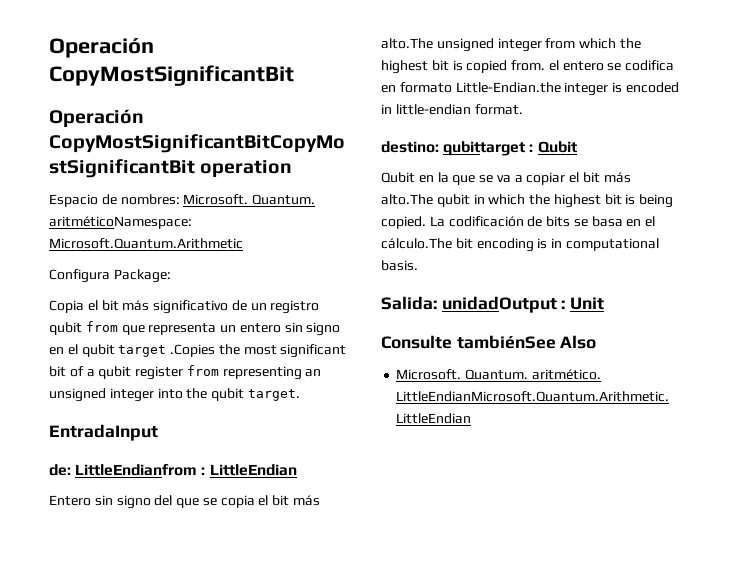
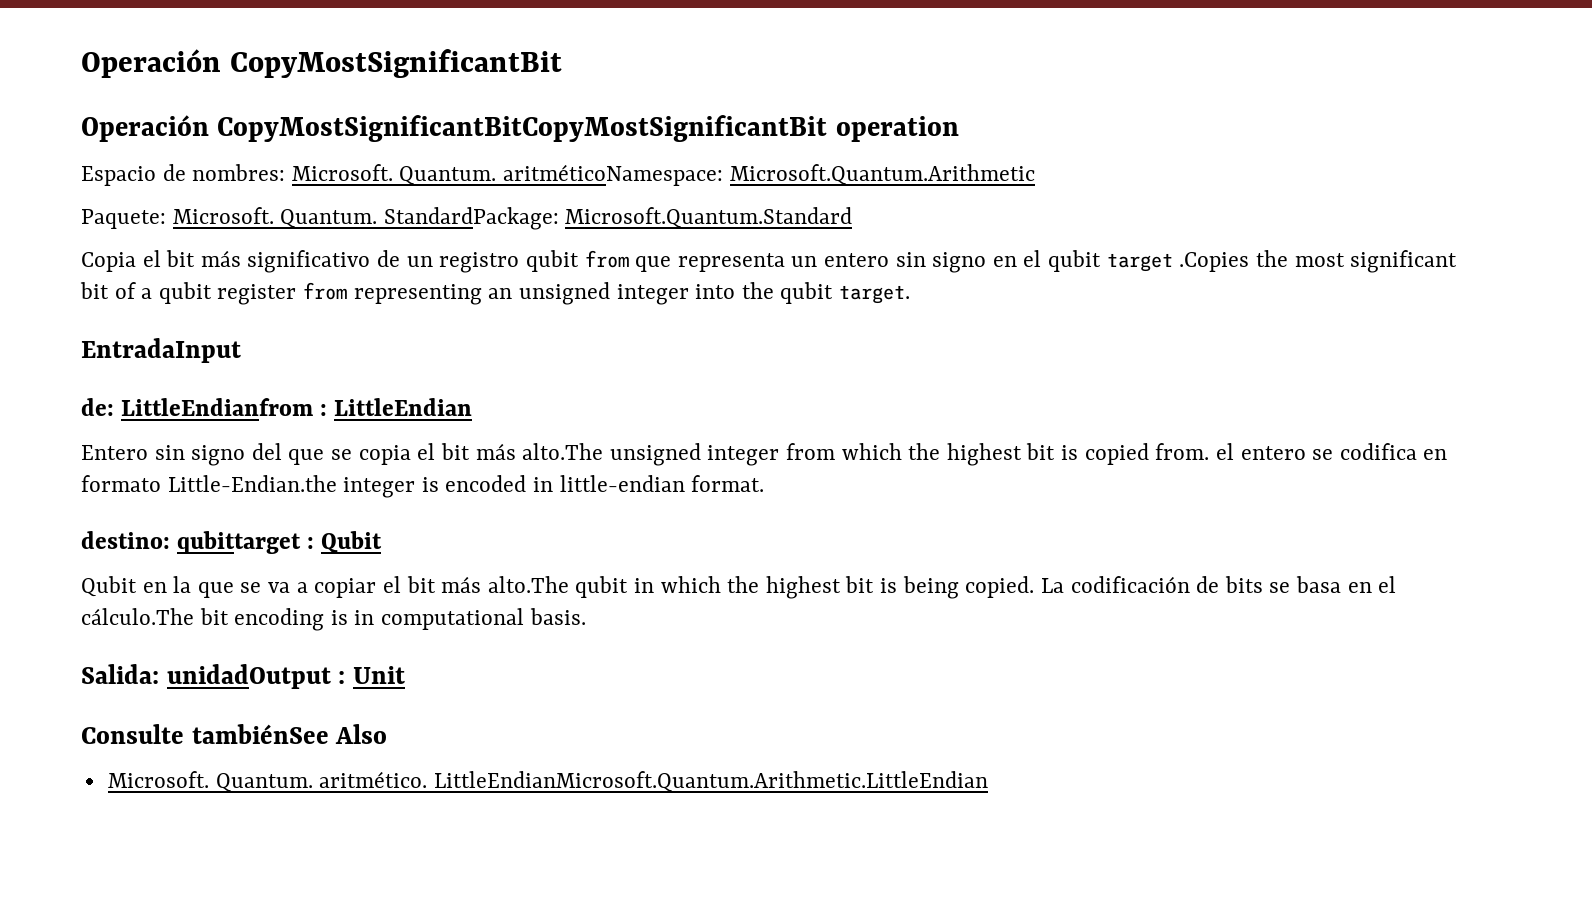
- Configura Package:
+ Paquete: Microsoft. Quantum. StandardPackage: Microsoft.Quantum.Standard

